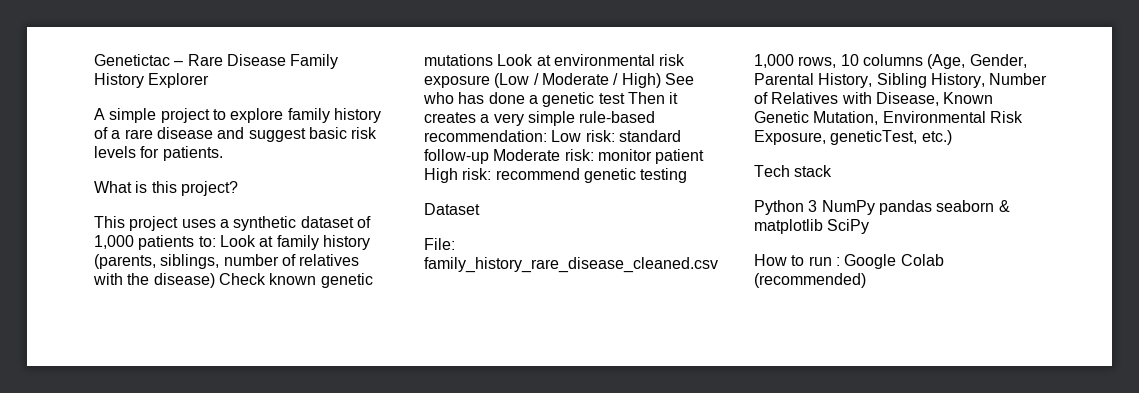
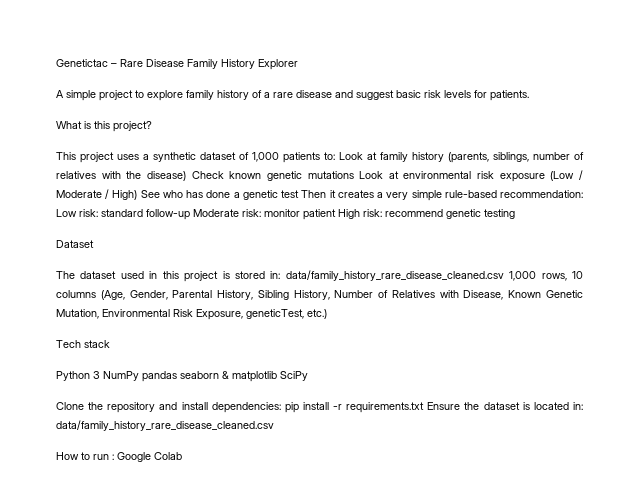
- File: family_history_rare_disease_cleaned.csv 1,000 rows, 10 columns (Age, Gender, Parental History, Sibling History, Number of Relatives with Disease, Known Genetic Mutation, Environmental Risk Exposure, geneticTest, etc.)
+ The dataset used in this project is stored in: data/family_history_rare_disease_cleaned.csv 1,000 rows, 10 columns (Age, Gender, Parental History, Sibling History, Number of Relatives with Disease, Known Genetic Mutation, Environmental Risk Exposure, geneticTest, etc.)
+ Clone the repository and install dependencies: pip install -r requirements.txt Ensure the dataset is located in: data/family_history_rare_disease_cleaned.csv
- How to run : Google Colab (recommended)
+ How to run : Google Colab

